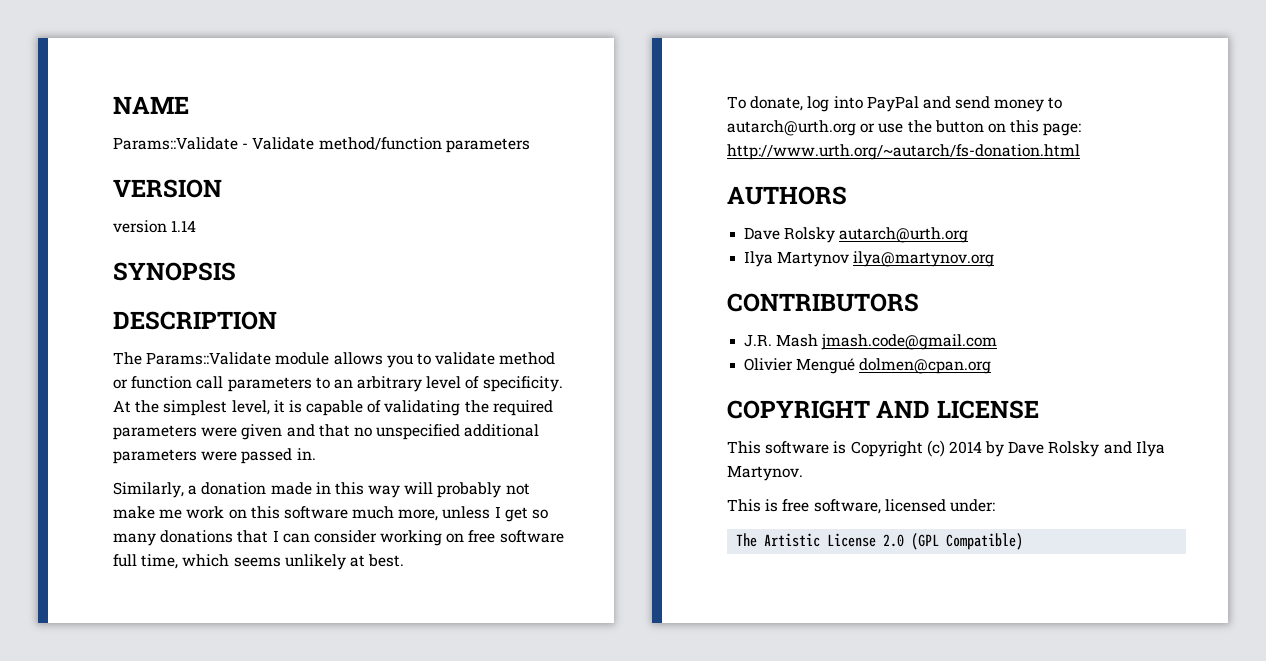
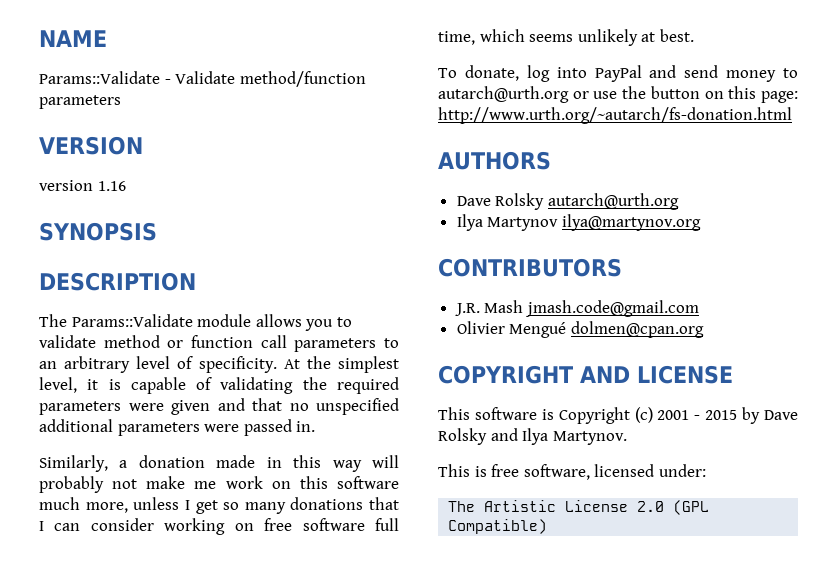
- version 1.14
+ version 1.16
- This software is Copyright (c) 2014 by Dave Rolsky and Ilya Martynov.
+ This software is Copyright (c) 2001 - 2015 by Dave Rolsky and Ilya Martynov.

